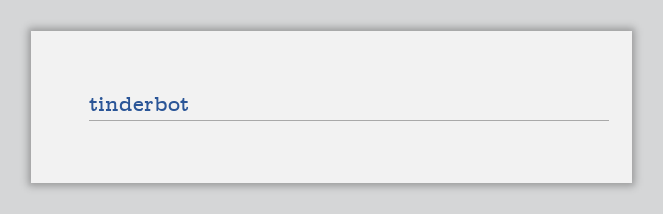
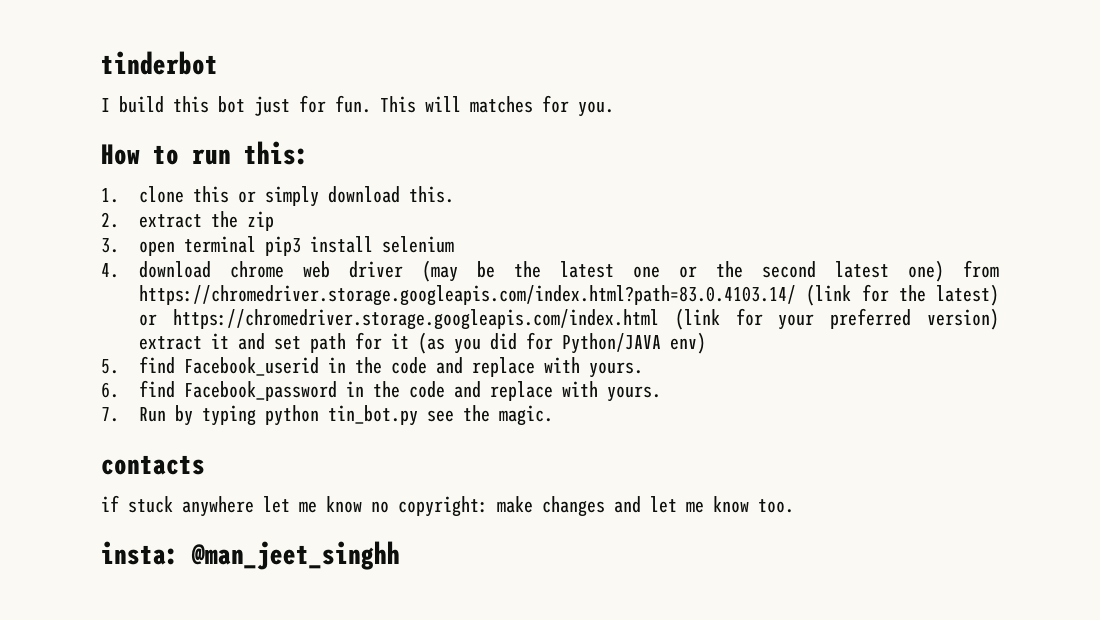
+ I build this bot just for fun. This will matches for you.
+ How to run this:
+ 1. clone this or simply download this.
+ 2. extract the zip
+ 3. open terminal pip3 install selenium
+ 4. download chrome web driver (may be the latest one or the second latest one) from https://chromedriver.storage.googleapis.com/index.html?path=83.0.4103.14/ (link for the latest) or https://chromedriver.storage.googleapis.com/index.html (link for your preferred version) extract it and set path for it (as you did for Python/JAVA env)
+ 5. find Facebook_userid in the code and replace with yours.
+ 6. find Facebook_password in the code and replace with yours.
+ 7. Run by typing python tin_bot.py see the magic.
+ contacts
+ if stuck anywhere let me know no copyright: make changes and let me know too.
+ insta: @man_jeet_singhh

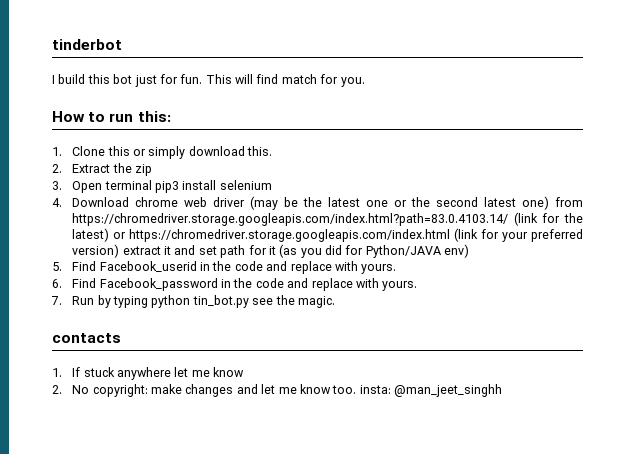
- This will matches for you.
+ This will find match for you.
- 1. clone this or simply download this.
+ 1. Clone this or simply download this.
- 2. extract the zip
+ 2. Extract the zip
- 3. open terminal pip3 install selenium
+ 3. Open terminal pip3 install selenium
- 4. download chrome web driver (may be the latest one or the second latest one) from https://chromedriver.storage.googleapis.com/index.html?path=83.0.4103.14/ (link for the latest) or https://chromedriver.storage.googleapis.com/index.html (link for your preferred version) extract it and set path for it (as you did for Python/JAVA env)
+ 4. Download chrome web driver (may be the latest one or the second latest one) from https://chromedriver.storage.googleapis.com/index.html?path=83.0.4103.14/ (link for the latest) or https://chromedriver.storage.googleapis.com/index.html (link for your preferred version) extract it and set path for it (as you did for Python/JAVA env)
- 5. find Facebook_userid in the code and replace with yours.
+ 5. Find Facebook_userid in the code and replace with yours.
- 6. find Facebook_password in the code and replace with yours.
+ 6. Find Facebook_password in the code and replace with yours.
- if stuck anywhere let me know no copyright: make changes and let me know too.
- insta: @man_jeet_singhh
+ 1. If stuck anywhere let me know
+ 2. No copyright: make changes and let me know too. insta: @man_jeet_singhh

